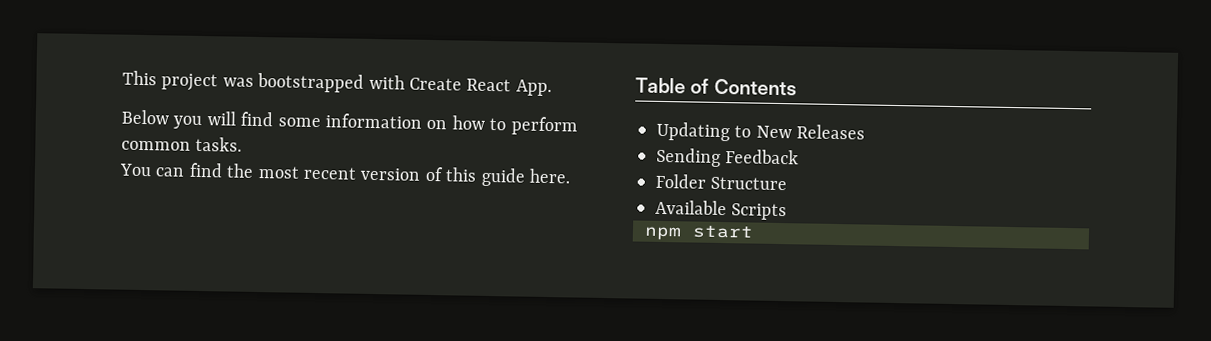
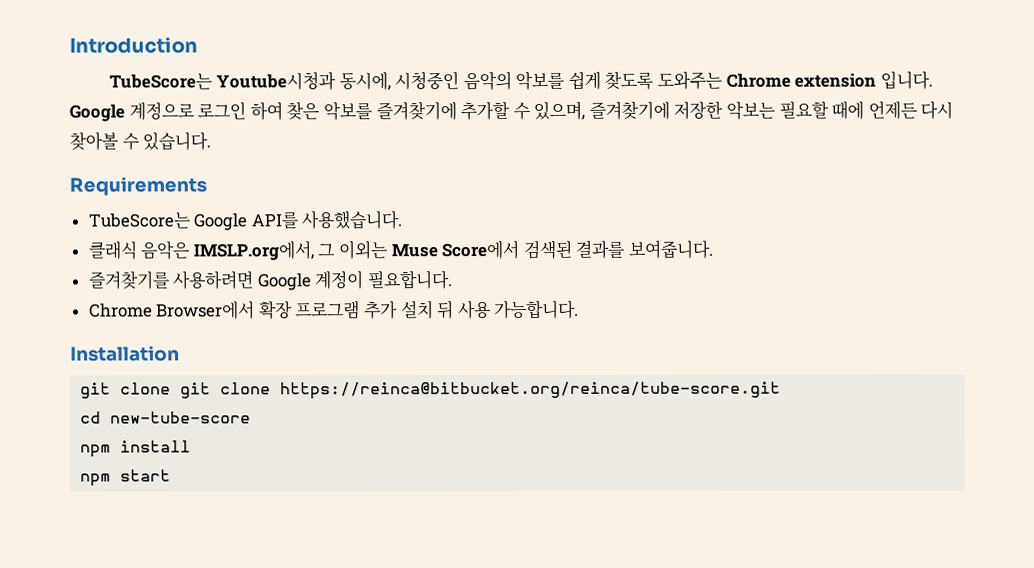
- This project was bootstrapped with Create React App.
- Below you will find some information on how to perform common tasks.
- You can find the most recent version of this guide here.
- Table of Contents
- Updating to New Releases
- Sending Feedback
- Folder Structure
- Available Scripts
+ Introduction
+ TubeScore는 Youtube시청과 동시에, 시청중인 음악의 악보를 쉽게 찾도록 도와주는 Chrome extension 입니다. Google 계정으로 로그인 하여 찾은 악보를 즐겨찾기에 추가할 수 있으며, 즐겨찾기에 저장한 악보는 필요할 때에 언제든 다시 찾아볼 수 있습니다.
+ Requirements
+ TubeScore는 Google API를 사용했습니다.
+ 클래식 음악은 IMSLP.org에서, 그 이외는 Muse Score에서 검색된 결과를 보여줍니다.
+ 즐겨찾기를 사용하려면 Google 계정이 필요합니다.
+ Chrome Browser에서 확장 프로그램 추가 설치 뒤 사용 가능합니다.
+ Installation
+ git clone git clone https://reinca@bitbucket.org/reinca/tube-score.git
+ cd new-tube-score
+ npm install

